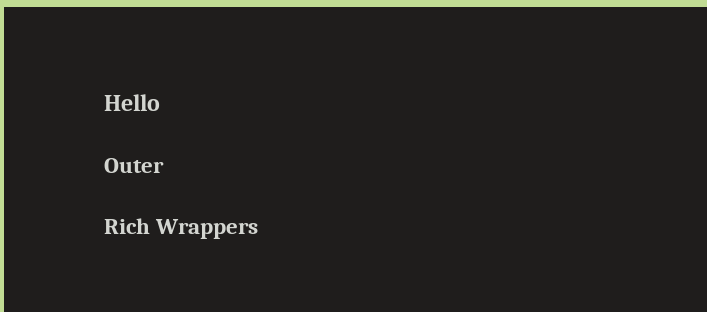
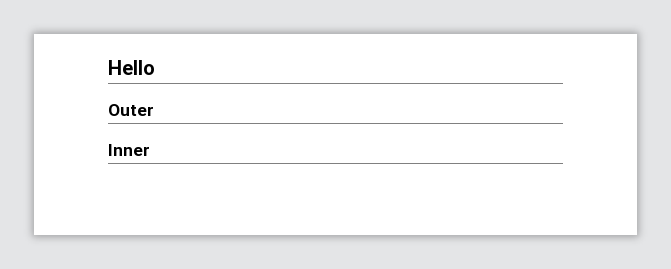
- Rich Wrappers
+ Inner

